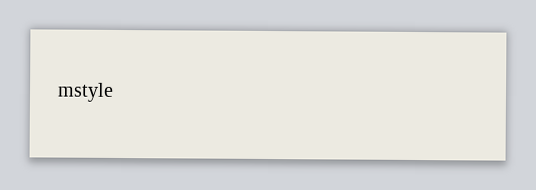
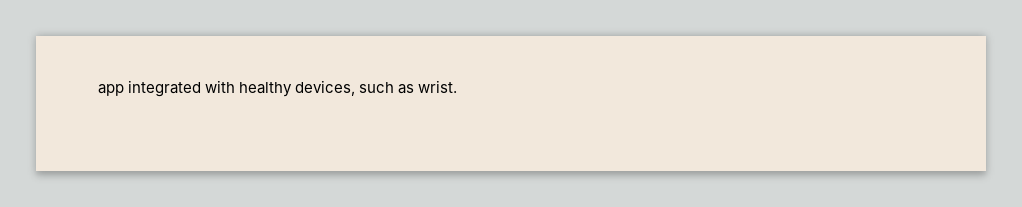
- mstyle
+ app integrated with healthy devices, such as wrist.

